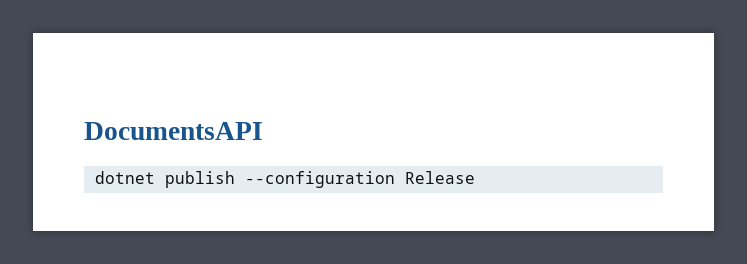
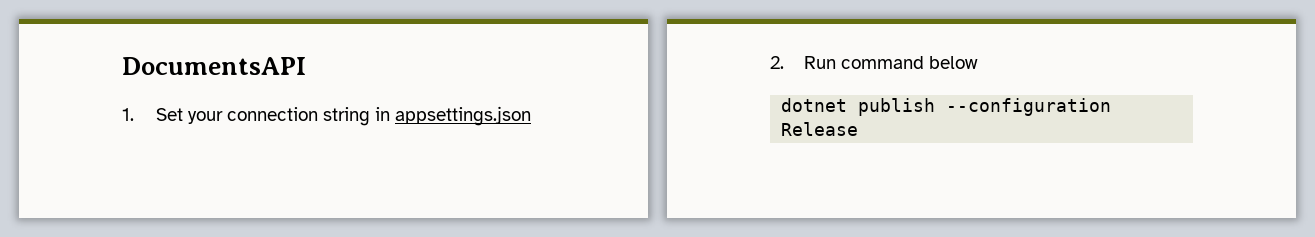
+ 1. Set your connection string in appsettings.json
+ 2. Run command below

